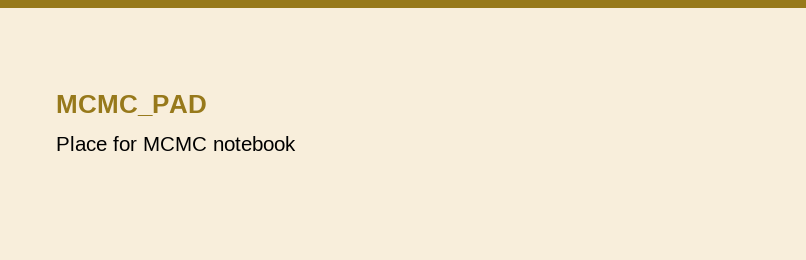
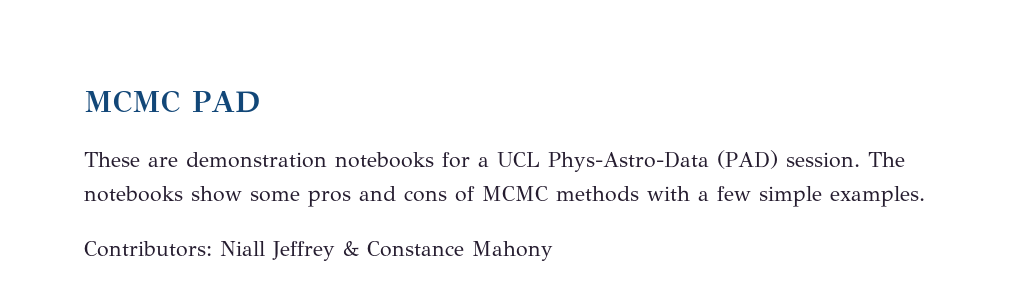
- MCMC_PAD
- Place for MCMC notebook
+ MCMC PAD
+ These are demonstration notebooks for a UCL Phys-Astro-Data (PAD) session. The notebooks show some pros and cons of MCMC methods with a few simple examples.
+ Contributors: Niall Jeffrey & Constance Mahony

